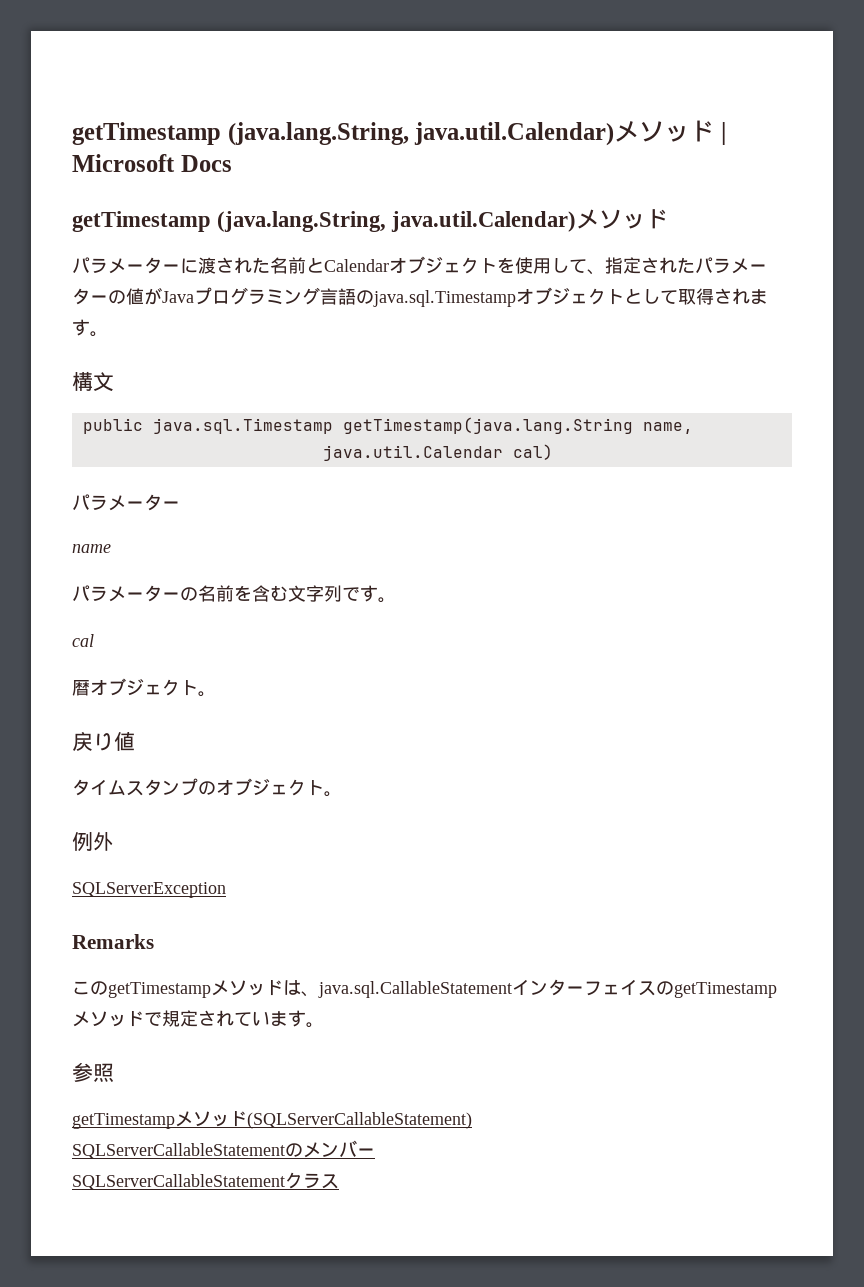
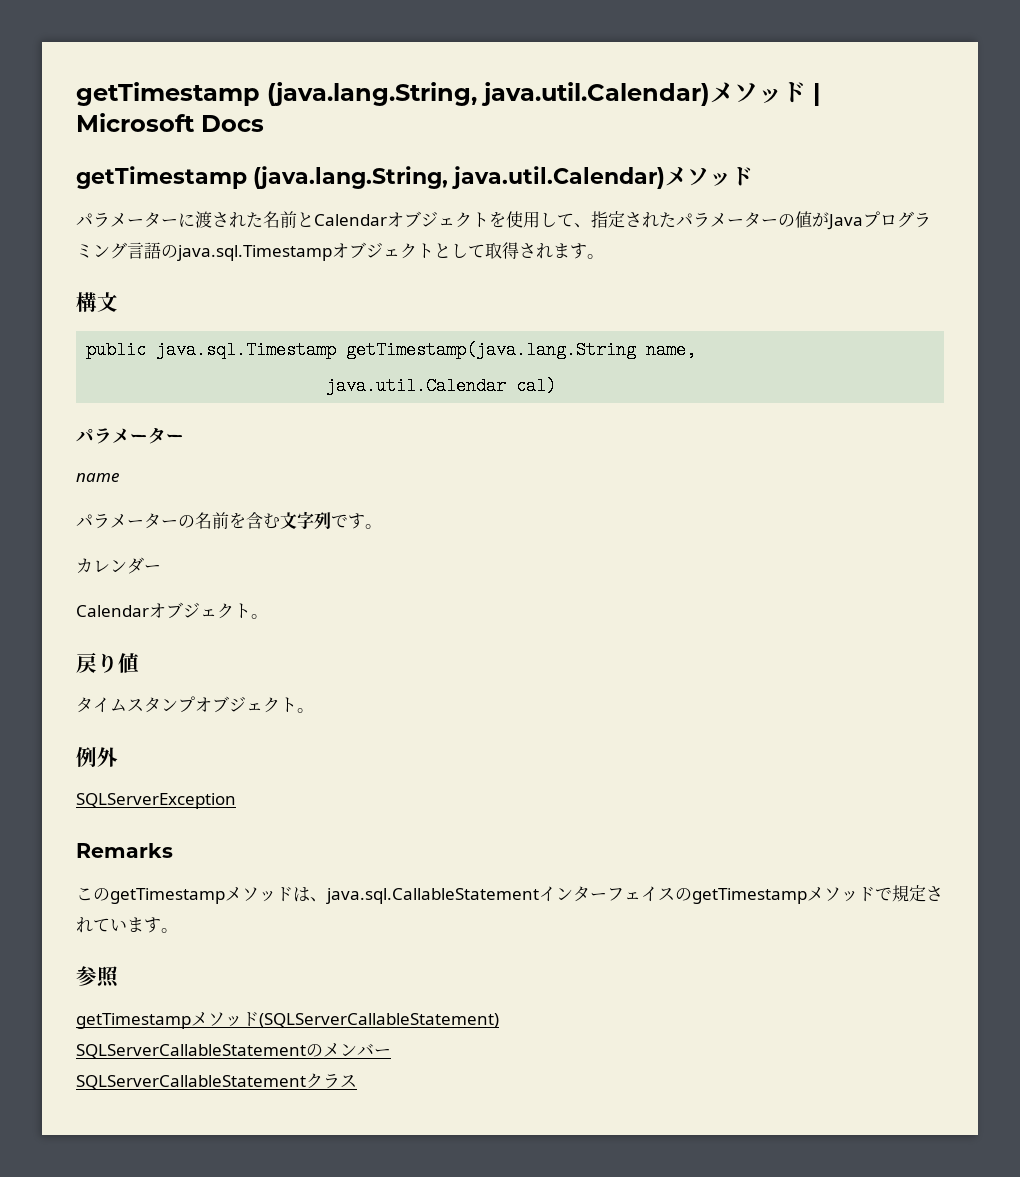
- cal
- 暦オブジェクト。
+ カレンダー
+ Calendarオブジェクト。
- タイムスタンプのオブジェクト。
+ タイムスタンプオブジェクト。

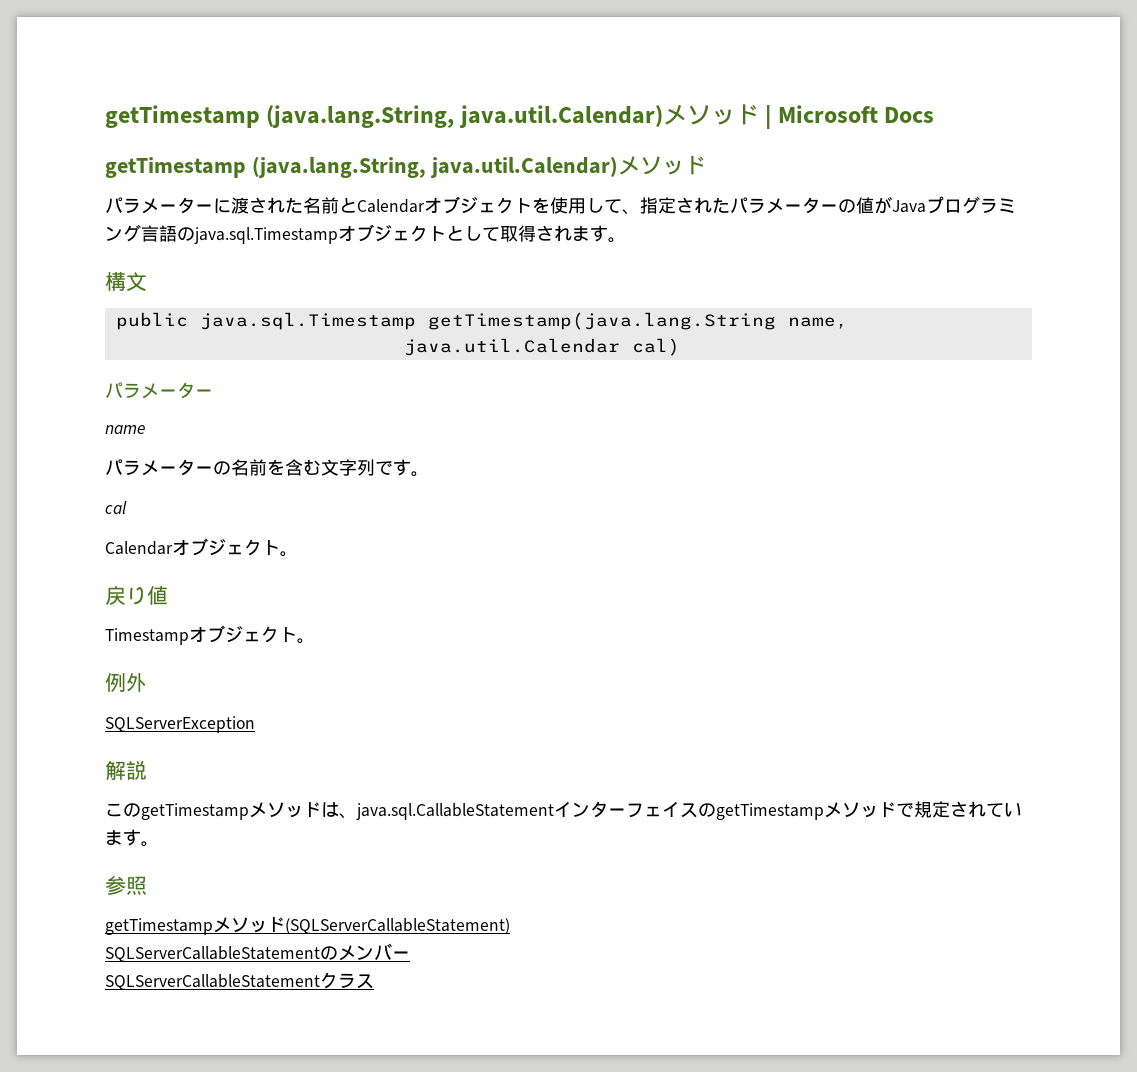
- カレンダー
+ cal
- タイムスタンプオブジェクト。
+ Timestampオブジェクト。
- Remarks
+ 解説

